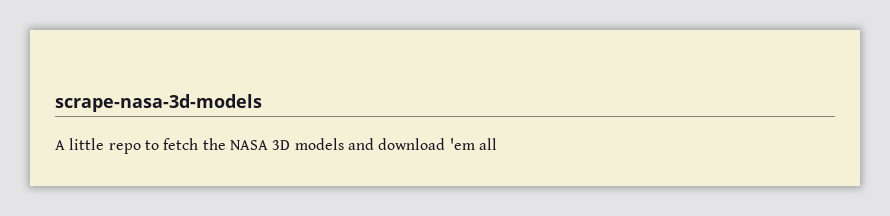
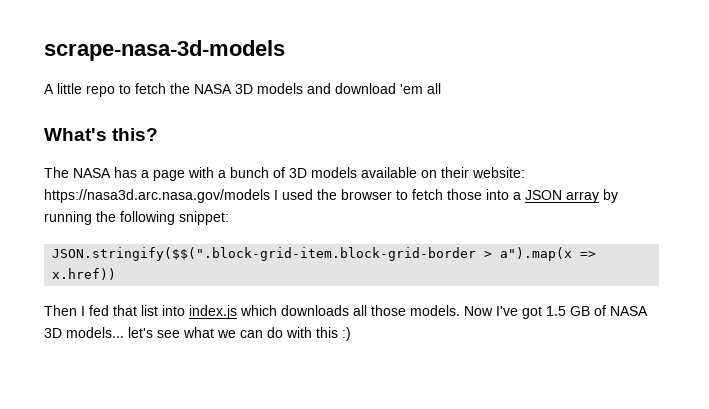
+ What's this?
+ The NASA has a page with a bunch of 3D models available on their website: https://nasa3d.arc.nasa.gov/models I used the browser to fetch those into a JSON array by running the following snippet:
+ JSON.stringify($$(".block-grid-item.block-grid-border > a").map(x => x.href))
+ Then I fed that list into index.js which downloads all those models. Now I've got 1.5 GB of NASA 3D models... let's see what we can do with this :)

